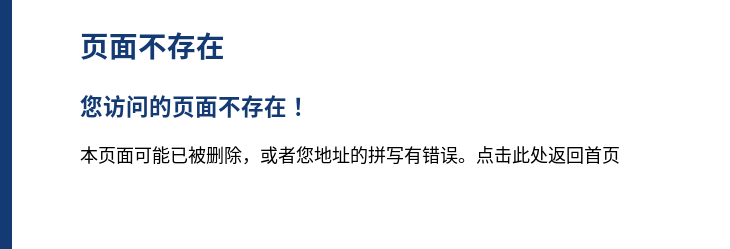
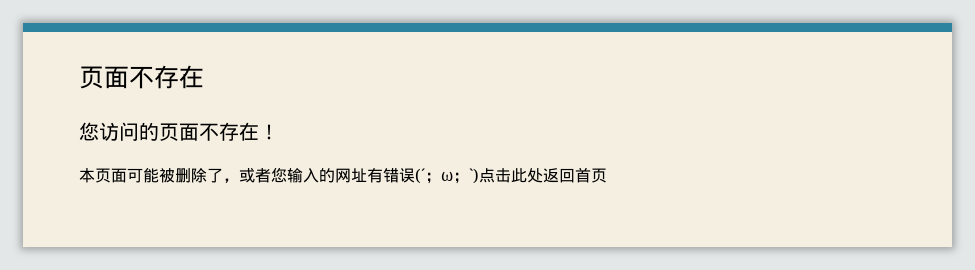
- 本页面可能已被删除，或者您地址的拼写有错误。点击此处返回首页
+ 本页面可能被删除了，或者您输入的网址有错误(´；ω；`)点击此处返回首页

